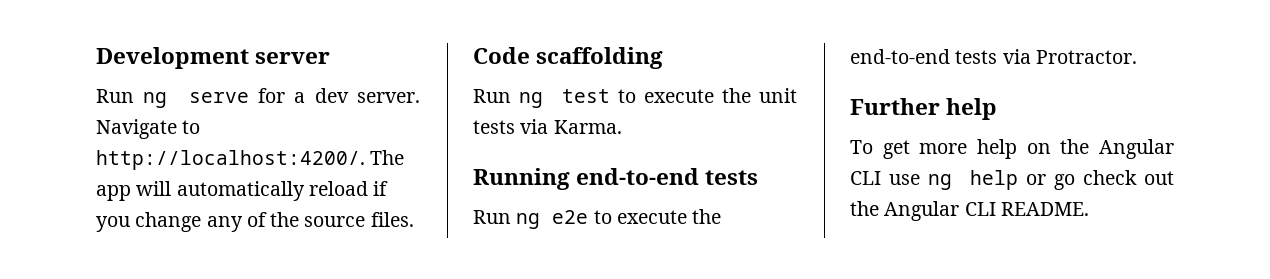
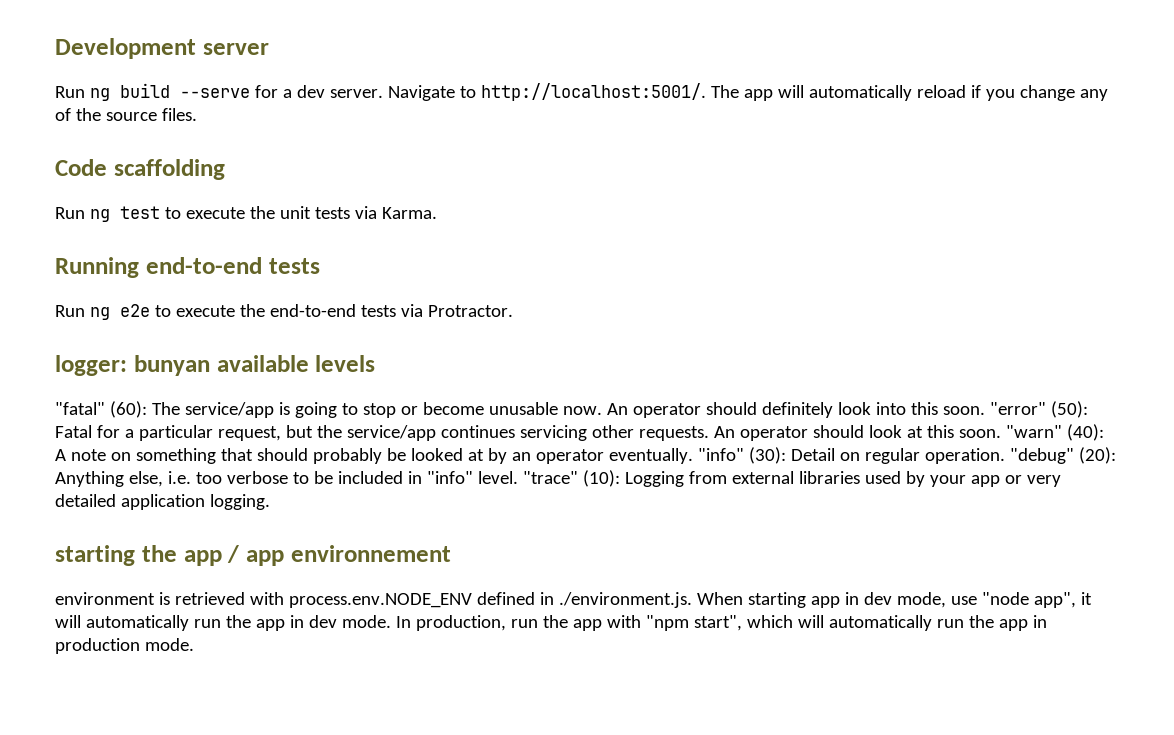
- Run ng serve for a dev server.
+ Run ng build --serve for a dev server.
- Navigate to http://localhost:4200/.
+ Navigate to http://localhost:5001/.
- Further help
- To get more help on the Angular CLI use ng help or go check out the Angular CLI README.
+ logger: bunyan available levels
+ "fatal" (60): The service/app is going to stop or become unusable now. An operator should definitely look into this soon. "error" (50): Fatal for a particular request, but the service/app continues servicing other requests. An operator should look at this soon. "warn" (40): A note on something that should probably be looked at by an operator eventually. "info" (30): Detail on regular operation. "debug" (20): Anything else, i.e. too verbose to be included in "info" level. "trace" (10): Logging from external libraries used by your app or very detailed application logging.
+ starting the app / app environnement
+ environment is retrieved with process.env.NODE_ENV defined in ./environment.js. When starting app in dev mode, use "node app", it will automatically run the app in dev mode. In production, run the app with "npm start", which will automatically run the app in production mode.

